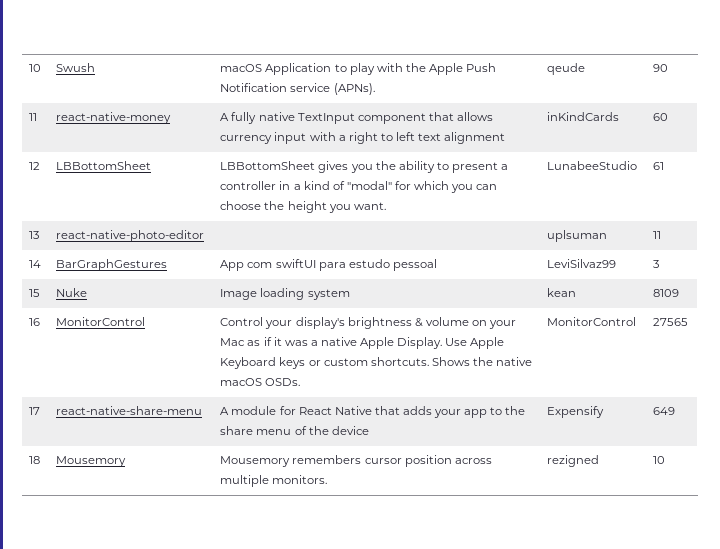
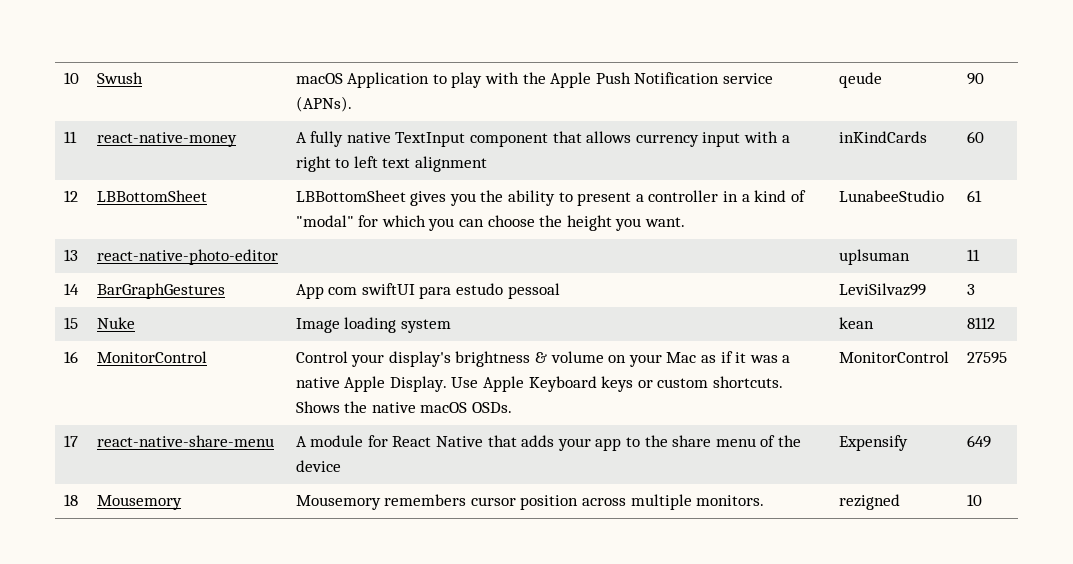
- 15 | Nuke | Image loading system | kean | 8109
+ 15 | Nuke | Image loading system | kean | 8112
- 16 | MonitorControl | Control your display's brightness & volume on your Mac as if it was a native Apple Display. Use Apple Keyboard keys or custom shortcuts. Shows the native macOS OSDs. | MonitorControl | 27565
+ 16 | MonitorControl | Control your display's brightness & volume on your Mac as if it was a native Apple Display. Use Apple Keyboard keys or custom shortcuts. Shows the native macOS OSDs. | MonitorControl | 27595

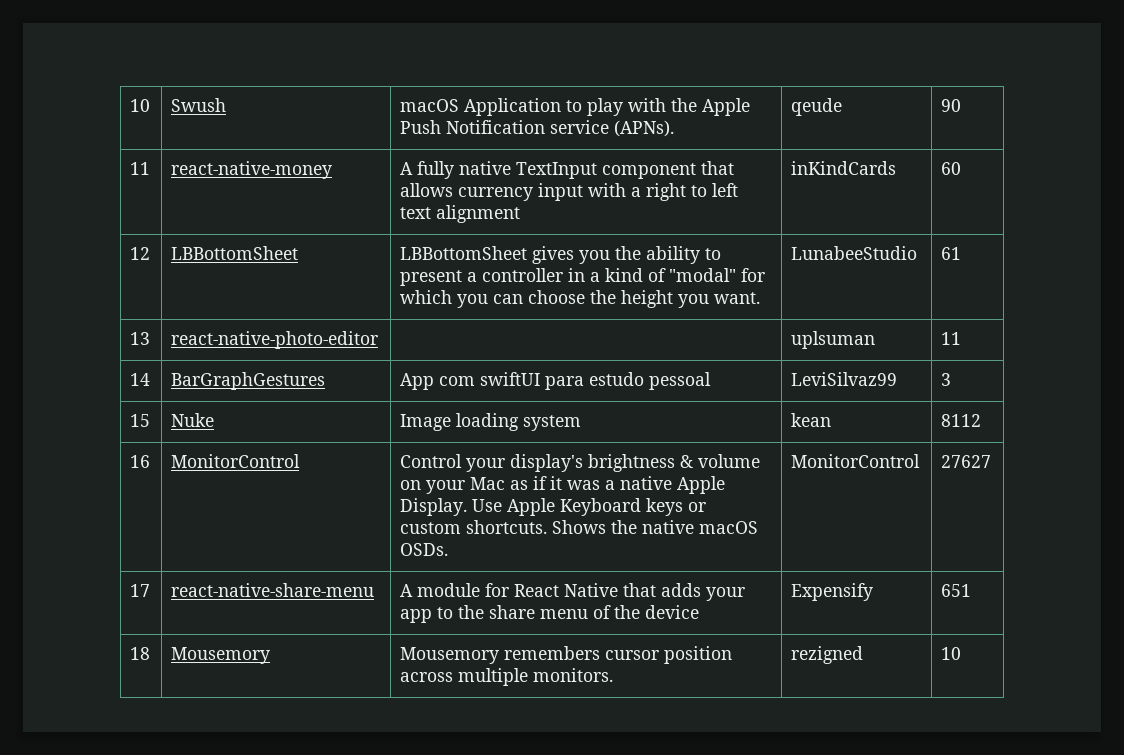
- 16 | MonitorControl | Control your display's brightness & volume on your Mac as if it was a native Apple Display. Use Apple Keyboard keys or custom shortcuts. Shows the native macOS OSDs. | MonitorControl | 27595
+ 16 | MonitorControl | Control your display's brightness & volume on your Mac as if it was a native Apple Display. Use Apple Keyboard keys or custom shortcuts. Shows the native macOS OSDs. | MonitorControl | 27627
- 17 | react-native-share-menu | A module for React Native that adds your app to the share menu of the device | Expensify | 649
+ 17 | react-native-share-menu | A module for React Native that adds your app to the share menu of the device | Expensify | 651

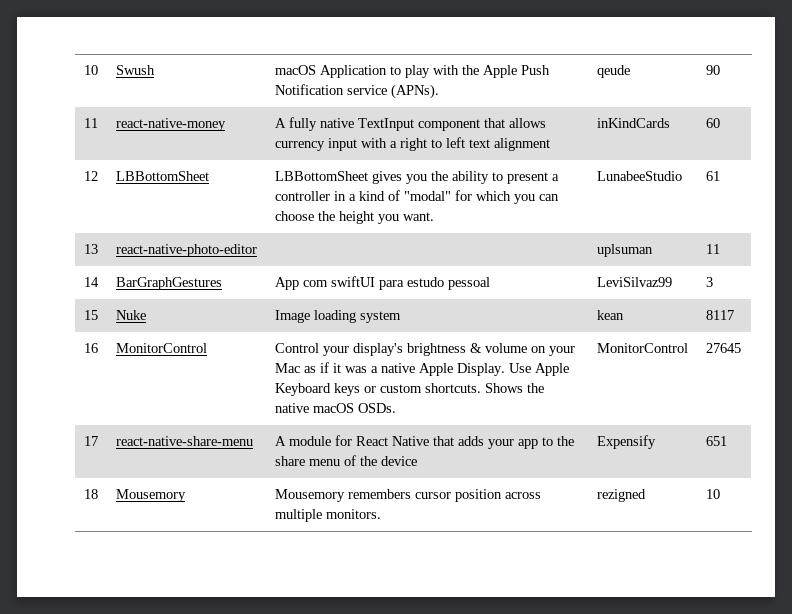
- 15 | Nuke | Image loading system | kean | 8112
+ 15 | Nuke | Image loading system | kean | 8117
- 16 | MonitorControl | Control your display's brightness & volume on your Mac as if it was a native Apple Display. Use Apple Keyboard keys or custom shortcuts. Shows the native macOS OSDs. | MonitorControl | 27627
+ 16 | MonitorControl | Control your display's brightness & volume on your Mac as if it was a native Apple Display. Use Apple Keyboard keys or custom shortcuts. Shows the native macOS OSDs. | MonitorControl | 27645

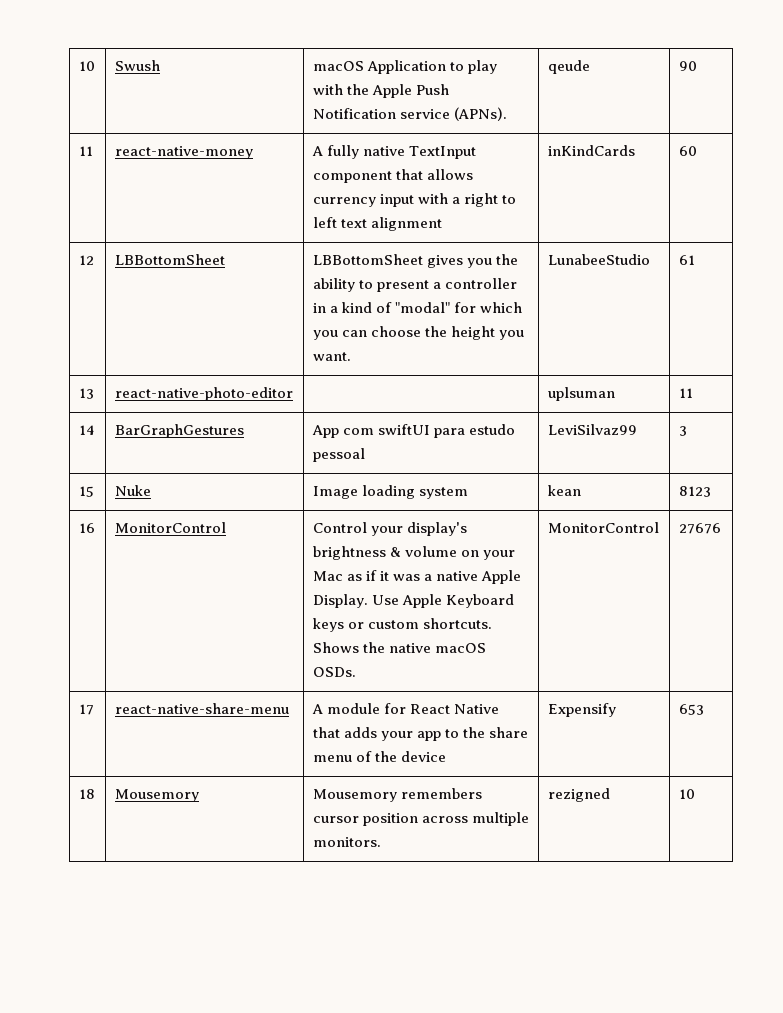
- 15 | Nuke | Image loading system | kean | 8117
+ 15 | Nuke | Image loading system | kean | 8123
- 16 | MonitorControl | Control your display's brightness & volume on your Mac as if it was a native Apple Display. Use Apple Keyboard keys or custom shortcuts. Shows the native macOS OSDs. | MonitorControl | 27645
+ 16 | MonitorControl | Control your display's brightness & volume on your Mac as if it was a native Apple Display. Use Apple Keyboard keys or custom shortcuts. Shows the native macOS OSDs. | MonitorControl | 27676
- 17 | react-native-share-menu | A module for React Native that adds your app to the share menu of the device | Expensify | 651
+ 17 | react-native-share-menu | A module for React Native that adds your app to the share menu of the device | Expensify | 653

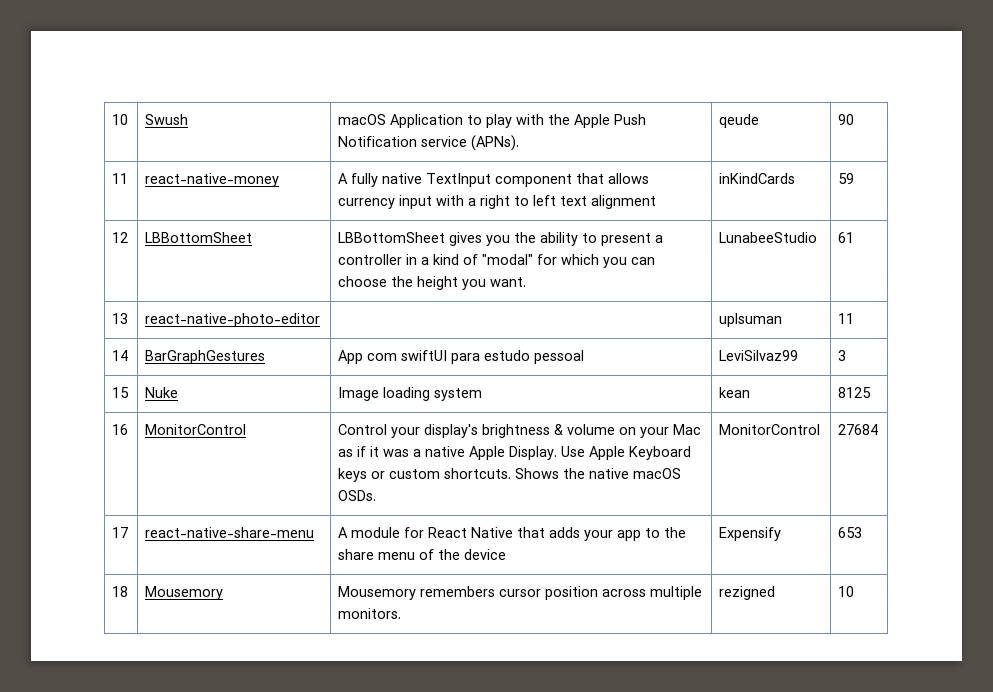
- 11 | react-native-money | A fully native TextInput component that allows currency input with a right to left text alignment | inKindCards | 60
+ 11 | react-native-money | A fully native TextInput component that allows currency input with a right to left text alignment | inKindCards | 59
- 15 | Nuke | Image loading system | kean | 8123
+ 15 | Nuke | Image loading system | kean | 8125
- 16 | MonitorControl | Control your display's brightness & volume on your Mac as if it was a native Apple Display. Use Apple Keyboard keys or custom shortcuts. Shows the native macOS OSDs. | MonitorControl | 27676
+ 16 | MonitorControl | Control your display's brightness & volume on your Mac as if it was a native Apple Display. Use Apple Keyboard keys or custom shortcuts. Shows the native macOS OSDs. | MonitorControl | 27684

